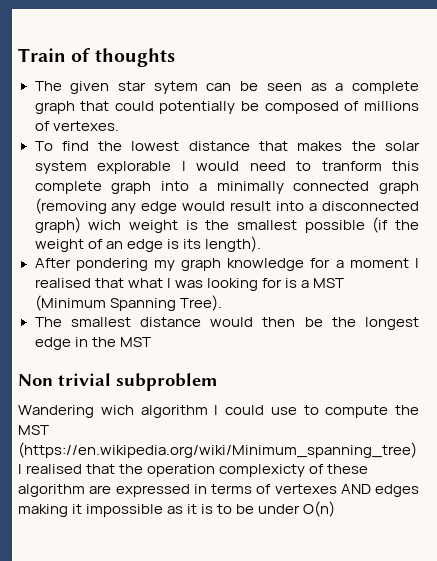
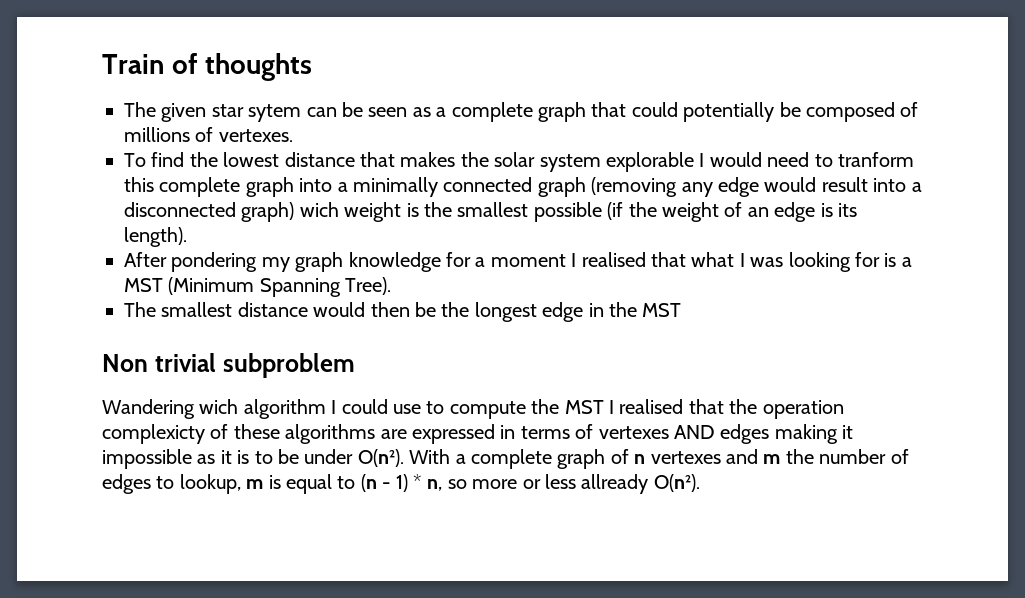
- Wandering wich algorithm I could use to compute the MST (https://en.wikipedia.org/wiki/Minimum_spanning_tree) I realised that the operation complexicty of these algorithm are expressed in terms of vertexes AND edges making it impossible as it is to be under O(n)
+ Wandering wich algorithm I could use to compute the MST I realised that the operation complexicty of these algorithms are expressed in terms of vertexes AND edges making it impossible as it is to be under O(n²). With a complete graph of n vertexes and m the number of edges to lookup, m is equal to (n - 1) * n, so more or less allready O(n²).

